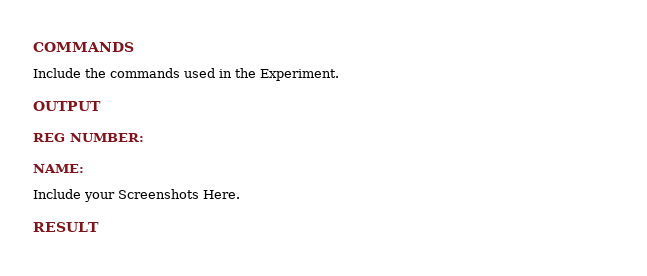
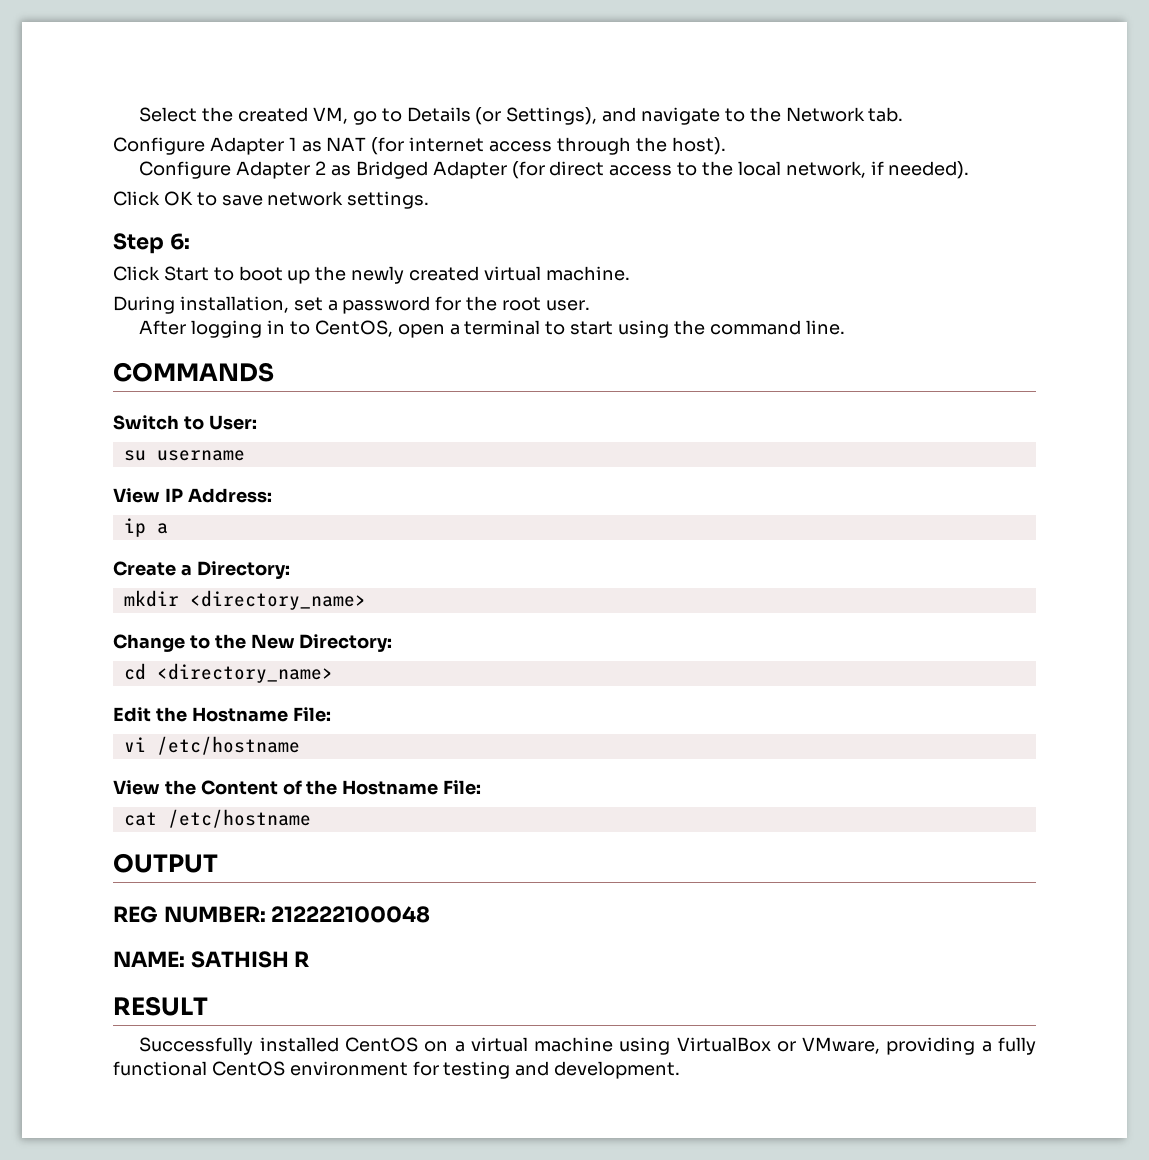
+ Select the created VM, go to Details (or Settings), and navigate to the Network tab.
+ Configure Adapter 1 as NAT (for internet access through the host).
+ Configure Adapter 2 as Bridged Adapter (for direct access to the local network, if needed).
+ Click OK to save network settings.
+ Step 6:
+ Click Start to boot up the newly created virtual machine.
+ During installation, set a password for the root user.
+ After logging in to CentOS, open a terminal to start using the command line.
  COMMANDS
- Include the commands used in the Experiment.
+ Switch to User:
+ su username
+ View IP Address:
+ ip a
+ Create a Directory:
+ mkdir <directory_name>
+ Change to the New Directory:
+ cd <directory_name>
+ Edit the Hostname File:
+ vi /etc/hostname
+ View the Content of the Hostname File:
+ cat /etc/hostname
- REG NUMBER:
+ REG NUMBER: 212222100048
- NAME:
- Include your Screenshots Here.
+ NAME: SATHISH R
  RESULT
+ Successfully installed CentOS on a virtual machine using VirtualBox or VMware, providing a fully functional CentOS environment for testing and development.

